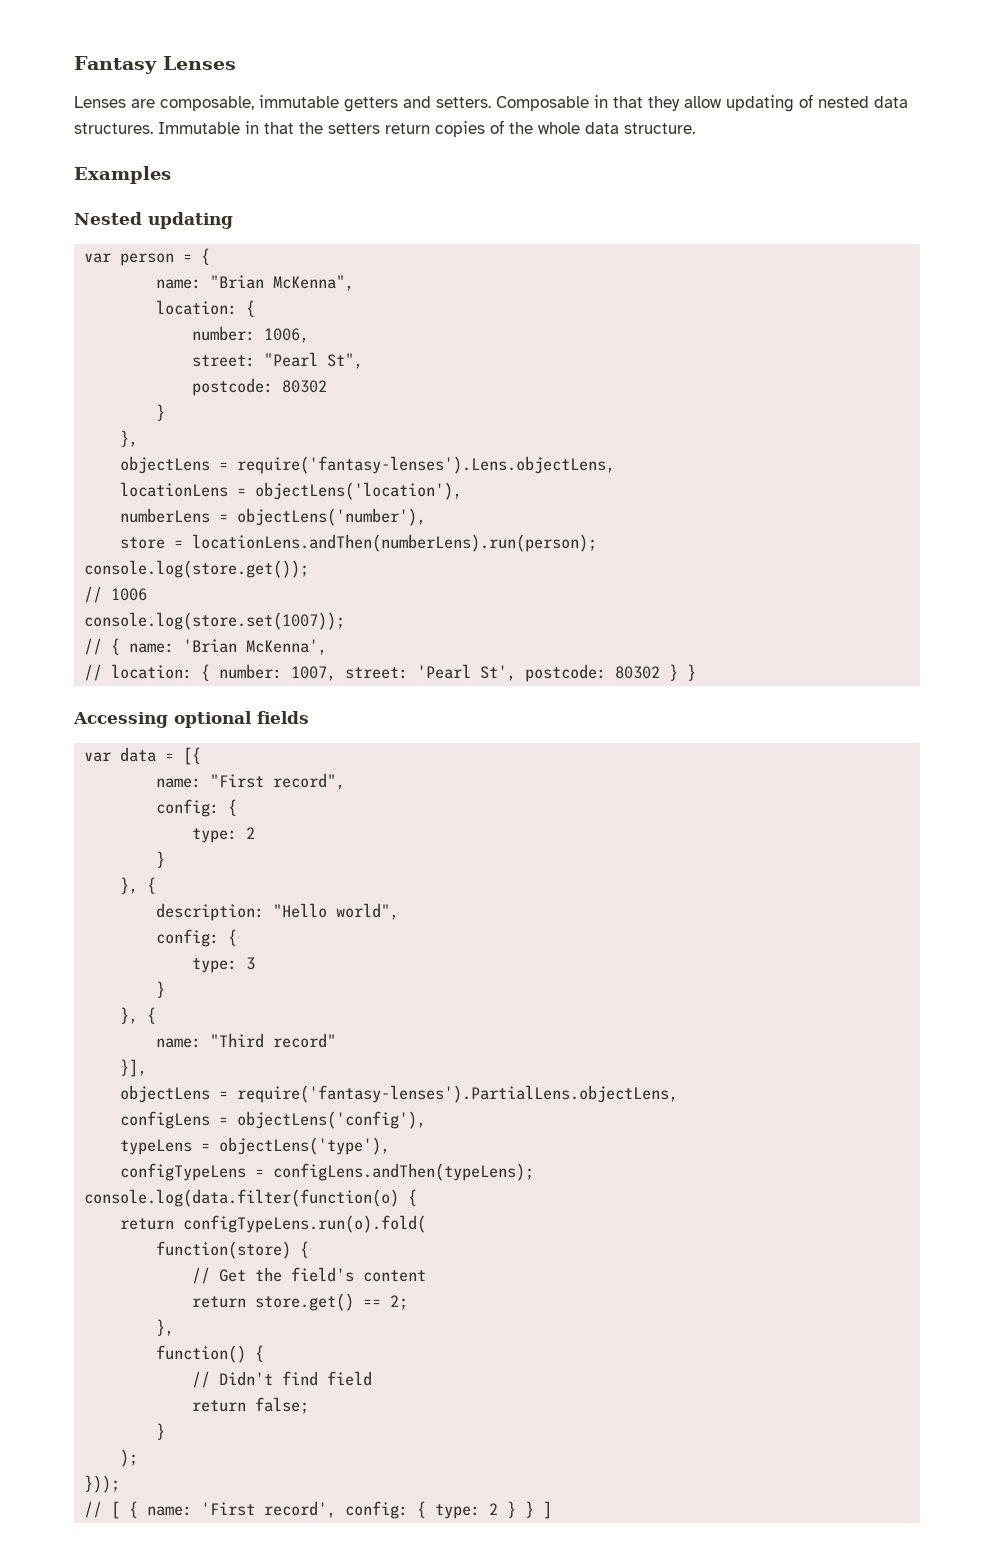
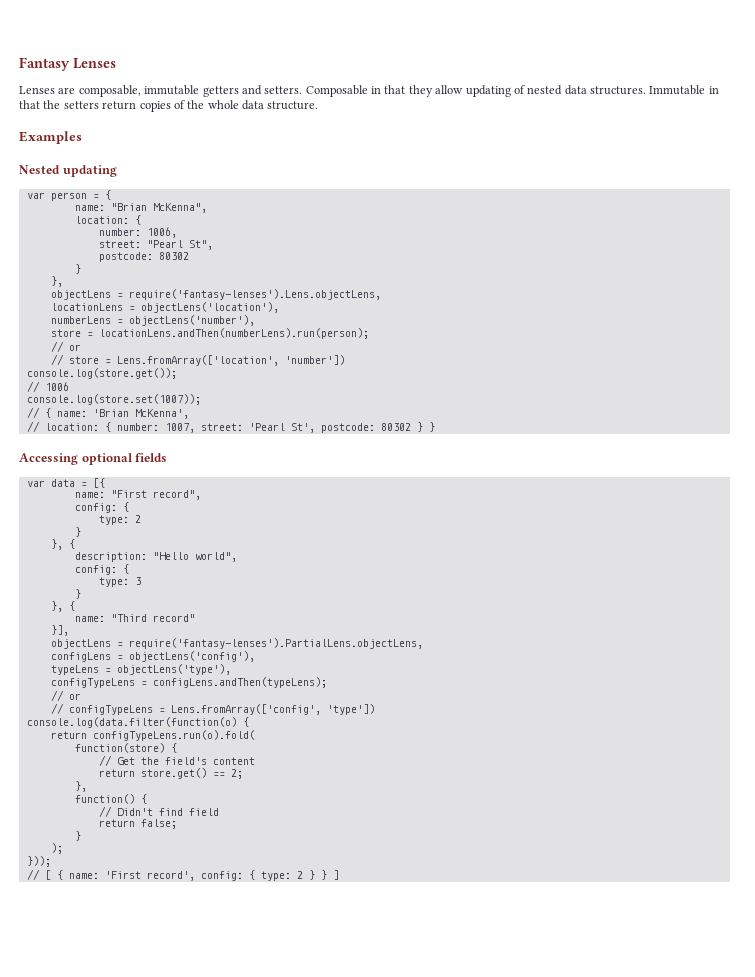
  store = locationLens.andThen(numberLens).run(person);
+ // or
+ // store = Lens.fromArray(['location', 'number'])
  configTypeLens = configLens.andThen(typeLens);
+ // or
+ // configTypeLens = Lens.fromArray(['config', 'type'])

